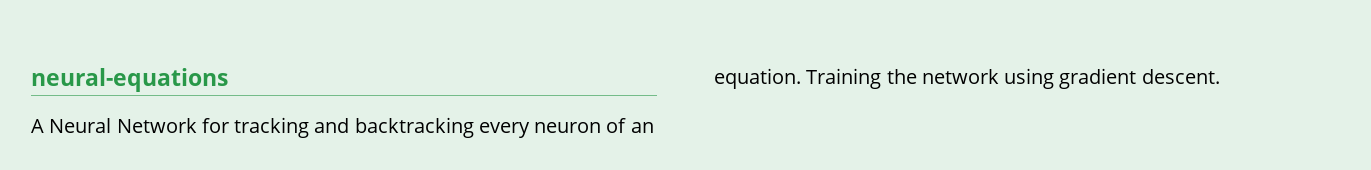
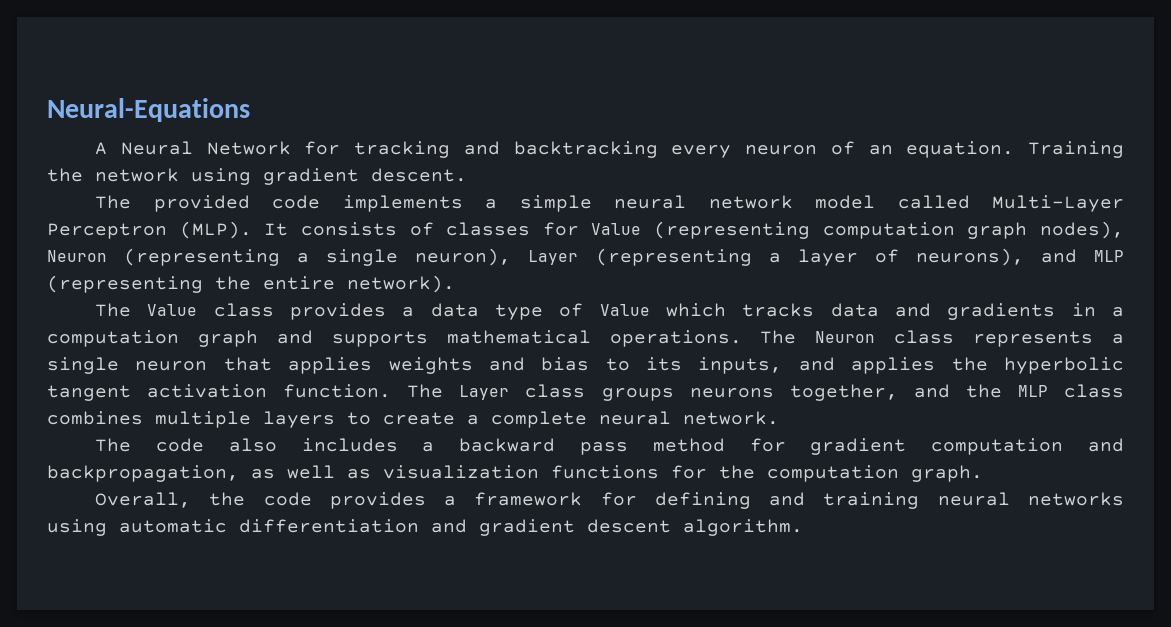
- neural-equations
+ Neural-Equations
+ The provided code implements a simple neural network model called Multi-Layer Perceptron (MLP). It consists of classes for Value (representing computation graph nodes), Neuron (representing a single neuron), Layer (representing a layer of neurons), and MLP (representing the entire network).
+ The Value class provides a data type of Value which tracks data and gradients in a computation graph and supports mathematical operations. The Neuron class represents a single neuron that applies weights and bias to its inputs, and applies the hyperbolic tangent activation function. The Layer class groups neurons together, and the MLP class combines multiple layers to create a complete neural network.
+ The code also includes a backward pass method for gradient computation and backpropagation, as well as visualization functions for the computation graph.
+ Overall, the code provides a framework for defining and training neural networks using automatic differentiation and gradient descent algorithm.

